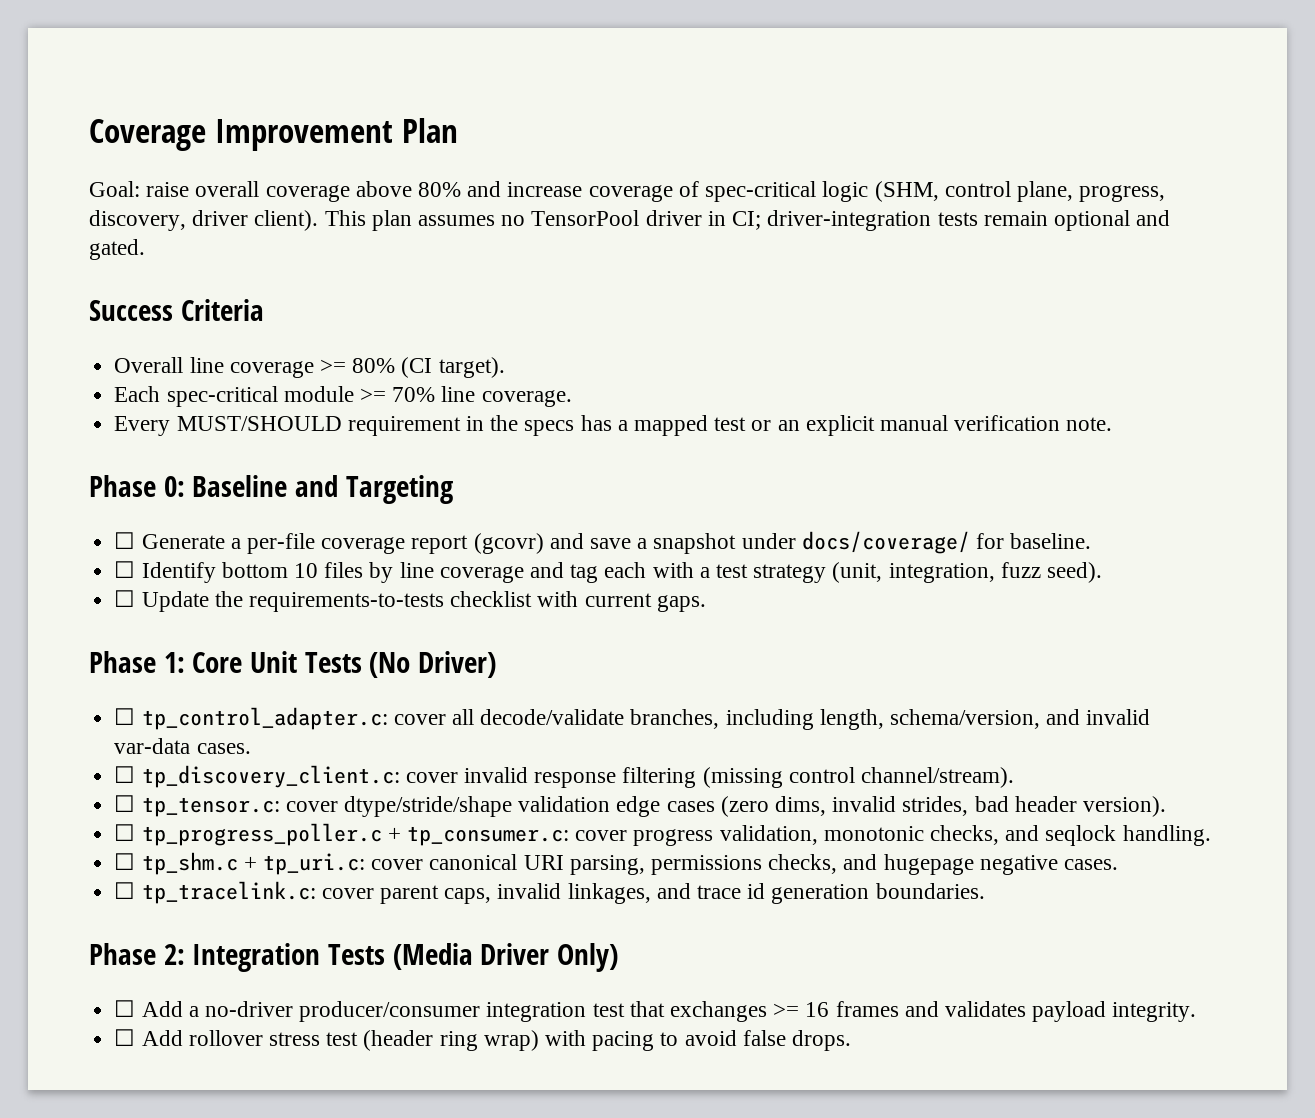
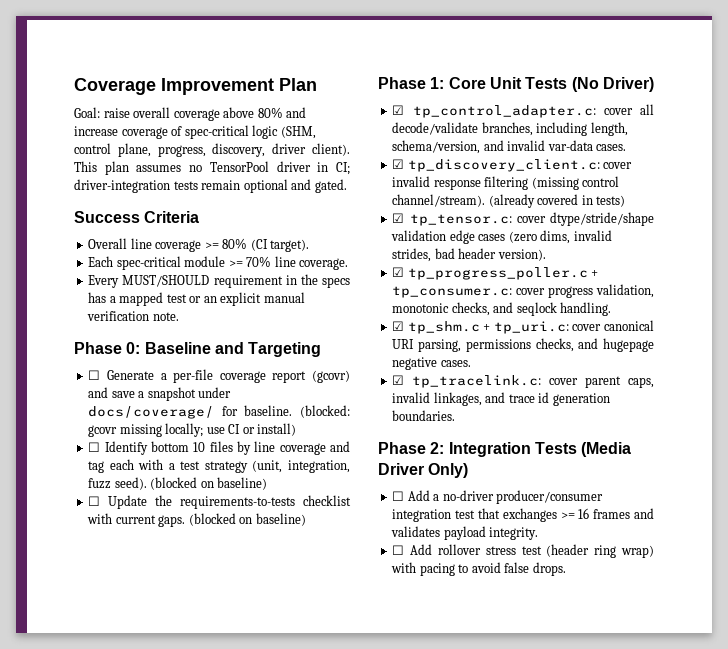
+ (blocked: gcovr missing locally; use CI or install)
- ☐ Identify bottom 10 files by line coverage and tag each with a test strategy (unit, integration, fuzz seed).
+ ☐ Identify bottom 10 files by line coverage and tag each with a test strategy (unit, integration, fuzz seed). (blocked on baseline)
- ☐ Update the requirements-to-tests checklist with current gaps.
+ ☐ Update the requirements-to-tests checklist with current gaps. (blocked on baseline)
- ☐ tp_control_adapter.c: cover all decode/validate branches, including length, schema/version, and invalid var-data cases.
+ ☑ tp_control_adapter.c: cover all decode/validate branches, including length, schema/version, and invalid var-data cases.
- ☐ tp_discovery_client.c: cover invalid response filtering (missing control channel/stream).
- ☐ tp_tensor.c: cover dtype/stride/shape validation edge cases (zero dims, invalid strides, bad header version).
+ ☑ tp_discovery_client.c: cover invalid response filtering (missing control channel/stream). (already covered in tests)
+ ☑ tp_tensor.c: cover dtype/stride/shape validation edge cases (zero dims, invalid strides, bad header version).
- ☐ tp_progress_poller.c + tp_consumer.c: cover progress validation, monotonic checks, and seqlock handling.
+ ☑ tp_progress_poller.c + tp_consumer.c: cover progress validation, monotonic checks, and seqlock handling.
- ☐ tp_shm.c + tp_uri.c: cover canonical URI parsing, permissions checks, and hugepage negative cases.
+ ☑ tp_shm.c + tp_uri.c: cover canonical URI parsing, permissions checks, and hugepage negative cases.
- ☐ tp_tracelink.c: cover parent caps, invalid linkages, and trace id generation boundaries.
+ ☑ tp_tracelink.c: cover parent caps, invalid linkages, and trace id generation boundaries.

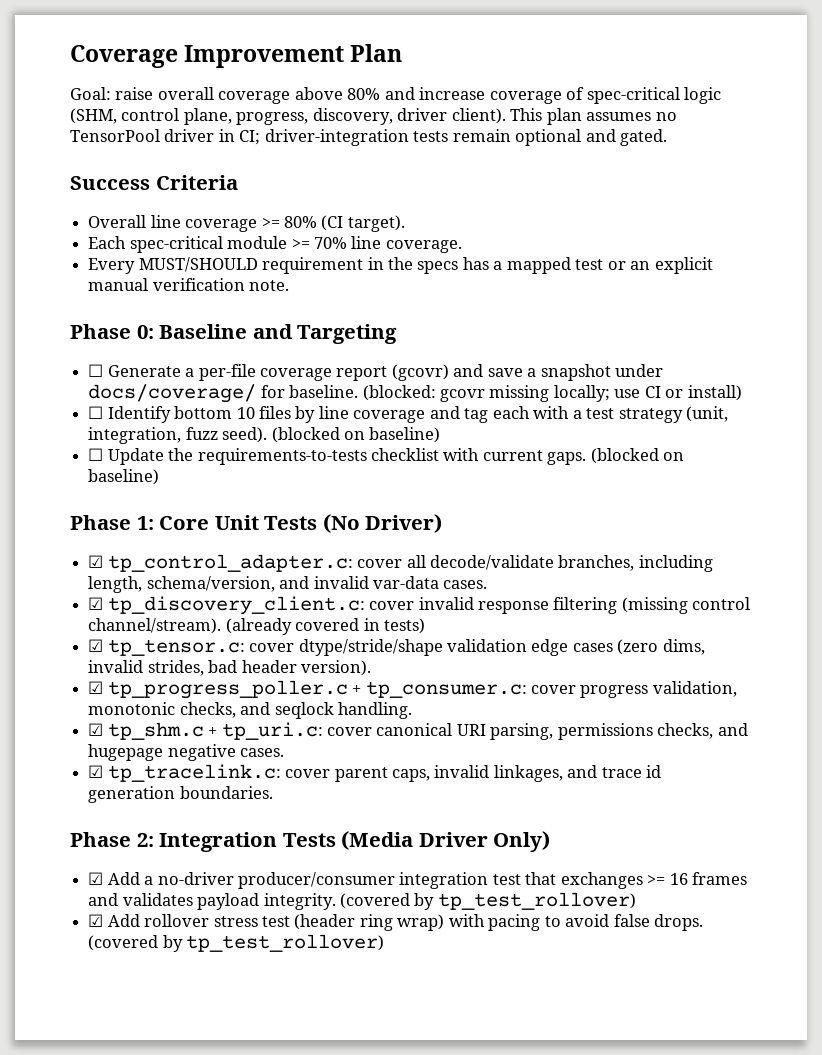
- ☐ Add a no-driver producer/consumer integration test that exchanges >= 16 frames and validates payload integrity.
- ☐ Add rollover stress test (header ring wrap) with pacing to avoid false drops.
+ ☑ Add a no-driver producer/consumer integration test that exchanges >= 16 frames and validates payload integrity. (covered by tp_test_rollover)
+ ☑ Add rollover stress test (header ring wrap) with pacing to avoid false drops. (covered by tp_test_rollover)

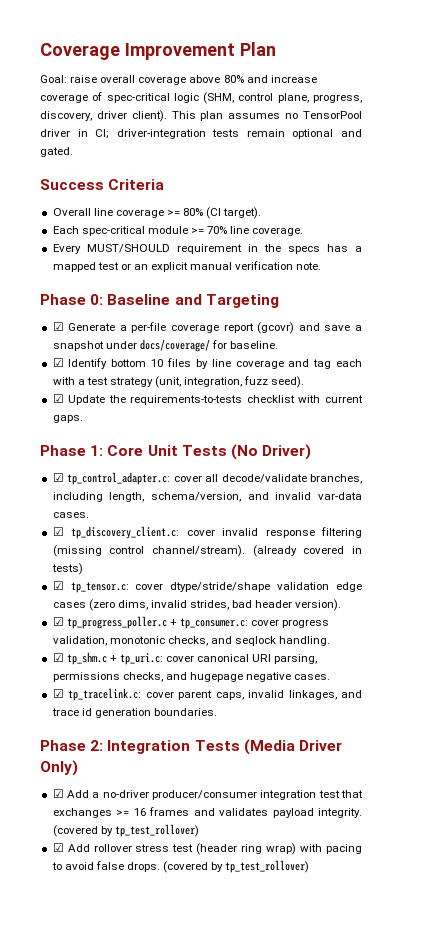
- ☐ Generate a per-file coverage report (gcovr) and save a snapshot under docs/coverage/ for baseline. (blocked: gcovr missing locally; use CI or install)
- ☐ Identify bottom 10 files by line coverage and tag each with a test strategy (unit, integration, fuzz seed). (blocked on baseline)
- ☐ Update the requirements-to-tests checklist with current gaps. (blocked on baseline)
+ ☑ Generate a per-file coverage report (gcovr) and save a snapshot under docs/coverage/ for baseline.
+ ☑ Identify bottom 10 files by line coverage and tag each with a test strategy (unit, integration, fuzz seed).
+ ☑ Update the requirements-to-tests checklist with current gaps.

